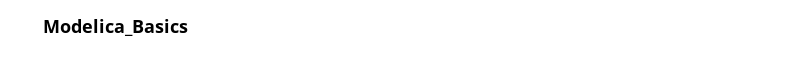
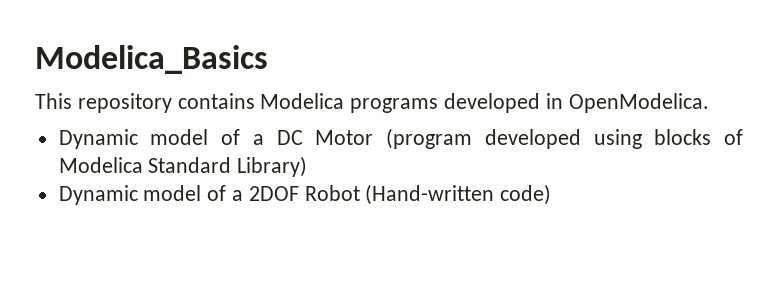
+ This repository contains Modelica programs developed in OpenModelica.
+ Dynamic model of a DC Motor (program developed using blocks of Modelica Standard Library)
+ Dynamic model of a 2DOF Robot (Hand-written code)

